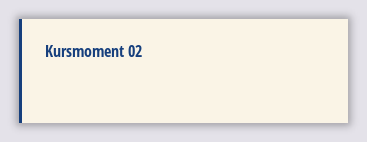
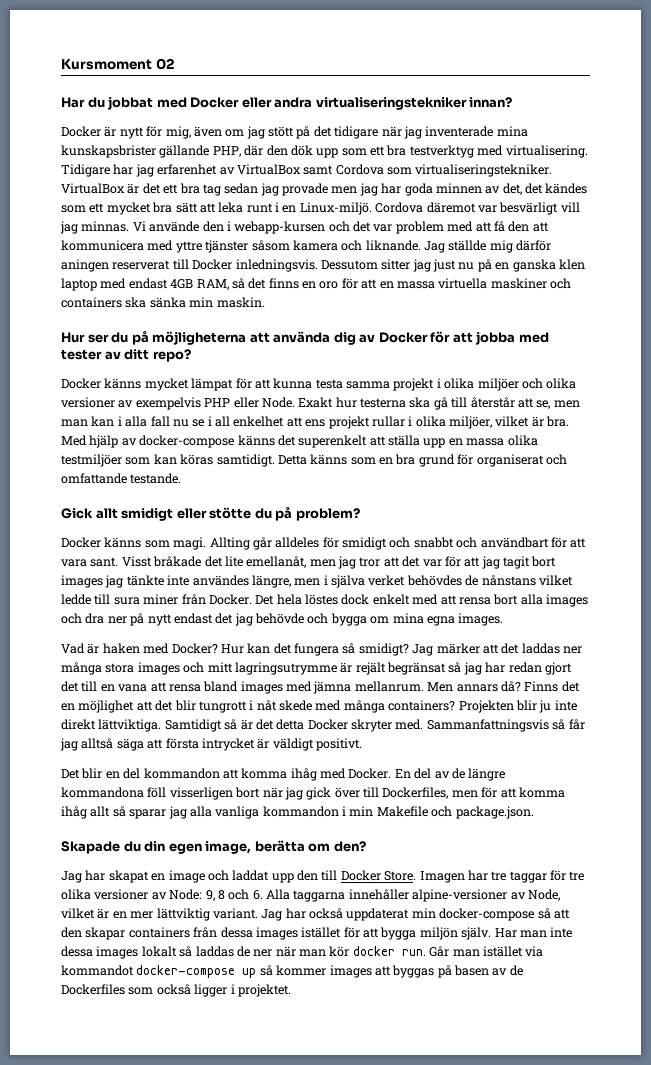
+ Har du jobbat med Docker eller andra virtualiseringstekniker innan?
+ Docker är nytt för mig, även om jag stött på det tidigare när jag inventerade mina kunskapsbrister gällande PHP, där den dök upp som ett bra testverktyg med virtualisering. Tidigare har jag erfarenhet av VirtualBox samt Cordova som virtualiseringstekniker. VirtualBox är det ett bra tag sedan jag provade men jag har goda minnen av det, det kändes som ett mycket bra sätt att leka runt i en Linux-miljö. Cordova däremot var besvärligt vill jag minnas. Vi använde den i webapp-kursen och det var problem med att få den att kommunicera med yttre tjänster såsom kamera och liknande. Jag ställde mig därför aningen reserverat till Docker inledningsvis. Dessutom sitter jag just nu på en ganska klen laptop med endast 4GB RAM, så det finns en oro för att en massa virtuella maskiner och containers ska sänka min maskin.
+ Hur ser du på möjligheterna att använda dig av Docker för att jobba med tester av ditt repo?
+ Docker känns mycket lämpat för att kunna testa samma projekt i olika miljöer och olika versioner av exempelvis PHP eller Node. Exakt hur testerna ska gå till återstår att se, men man kan i alla fall nu se i all enkelhet att ens projekt rullar i olika miljöer, vilket är bra. Med hjälp av docker-compose känns det superenkelt att ställa upp en massa olika testmiljöer som kan köras samtidigt. Detta känns som en bra grund för organiserat och omfattande testande.
+ Gick allt smidigt eller stötte du på problem?
+ Docker känns som magi. Allting går alldeles för smidigt och snabbt och användbart för att vara sant. Visst bråkade det lite emellanåt, men jag tror att det var för att jag tagit bort images jag tänkte inte användes längre, men i själva verket behövdes de nånstans vilket ledde till sura miner från Docker. Det hela löstes dock enkelt med att rensa bort alla images och dra ner på nytt endast det jag behövde och bygga om mina egna images.
+ Vad är haken med Docker? Hur kan det fungera så smidigt? Jag märker att det laddas ner många stora images och mitt lagringsutrymme är rejält begränsat så jag har redan gjort det till en vana att rensa bland images med jämna mellanrum. Men annars då? Finns det en möjlighet att det blir tungrott i nåt skede med många containers? Projekten blir ju inte direkt lättviktiga. Samtidigt så är det detta Docker skryter med. Sammanfattningsvis så får jag alltså säga att första intrycket är väldigt positivt.
+ Det blir en del kommandon att komma ihåg med Docker. En del av de längre kommandona föll visserligen bort när jag gick över till Dockerfiles, men för att komma ihåg allt så sparar jag alla vanliga kommandon i min Makefile och package.json.
+ Skapade du din egen image, berätta om den?
+ Jag har skapat en image och laddat upp den till Docker Store. Imagen har tre taggar för tre olika versioner av Node: 9, 8 och 6. Alla taggarna innehåller alpine-versioner av Node, vilket är en mer lättviktig variant. Jag har också uppdaterat min docker-compose så att den skapar containers från dessa images istället för att bygga miljön själv. Har man inte dessa images lokalt så laddas de ner när man kör docker run. Går man istället via kommandot docker-compose up så kommer images att byggas på basen av de Dockerfiles som också ligger i projektet.

